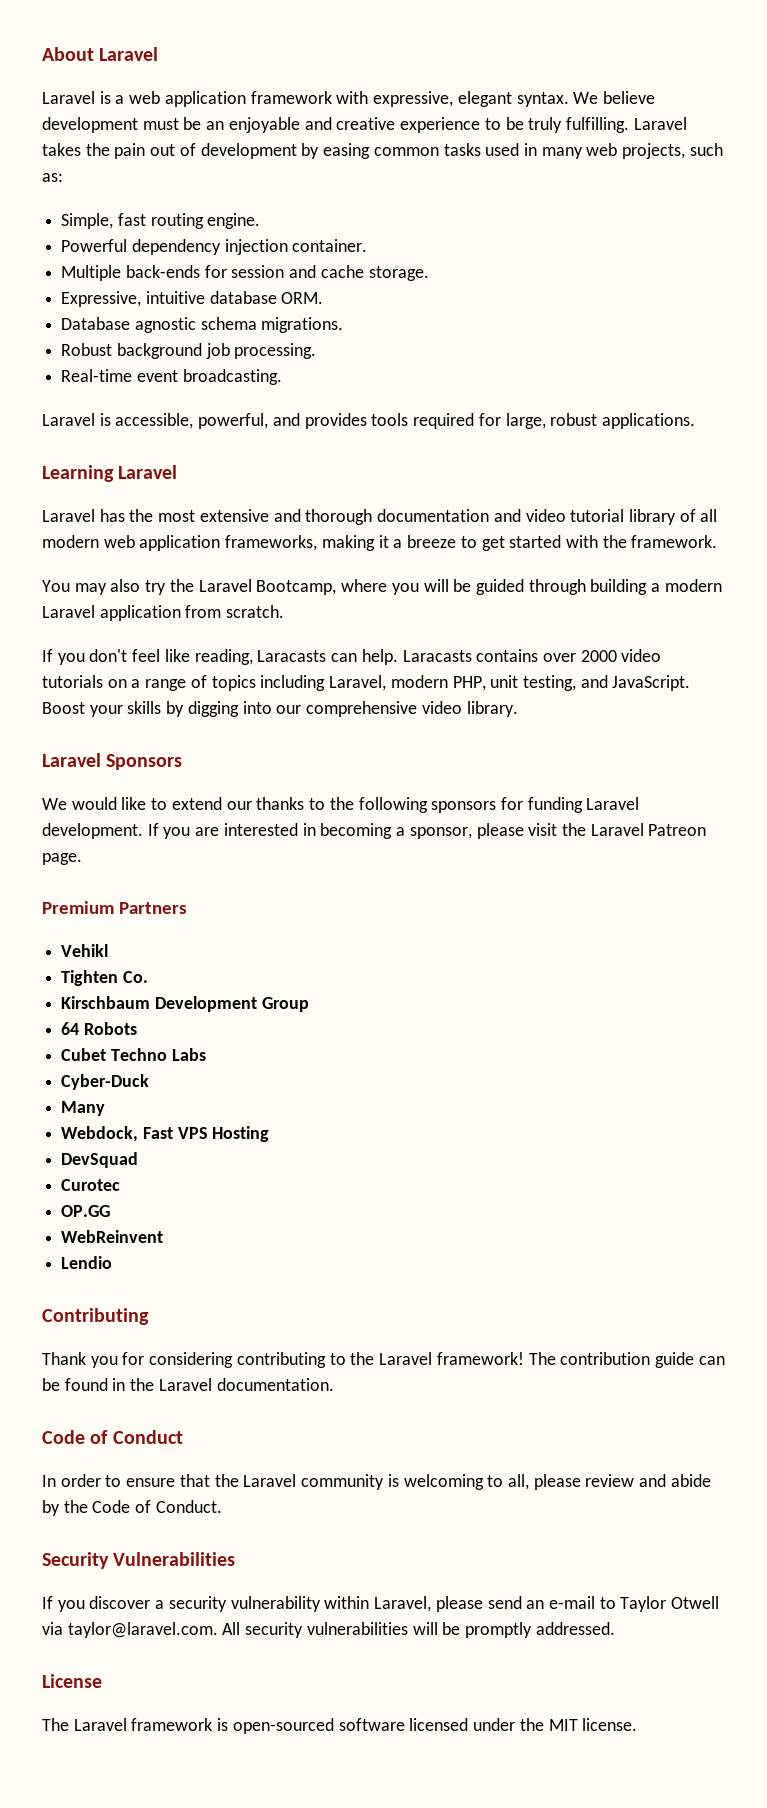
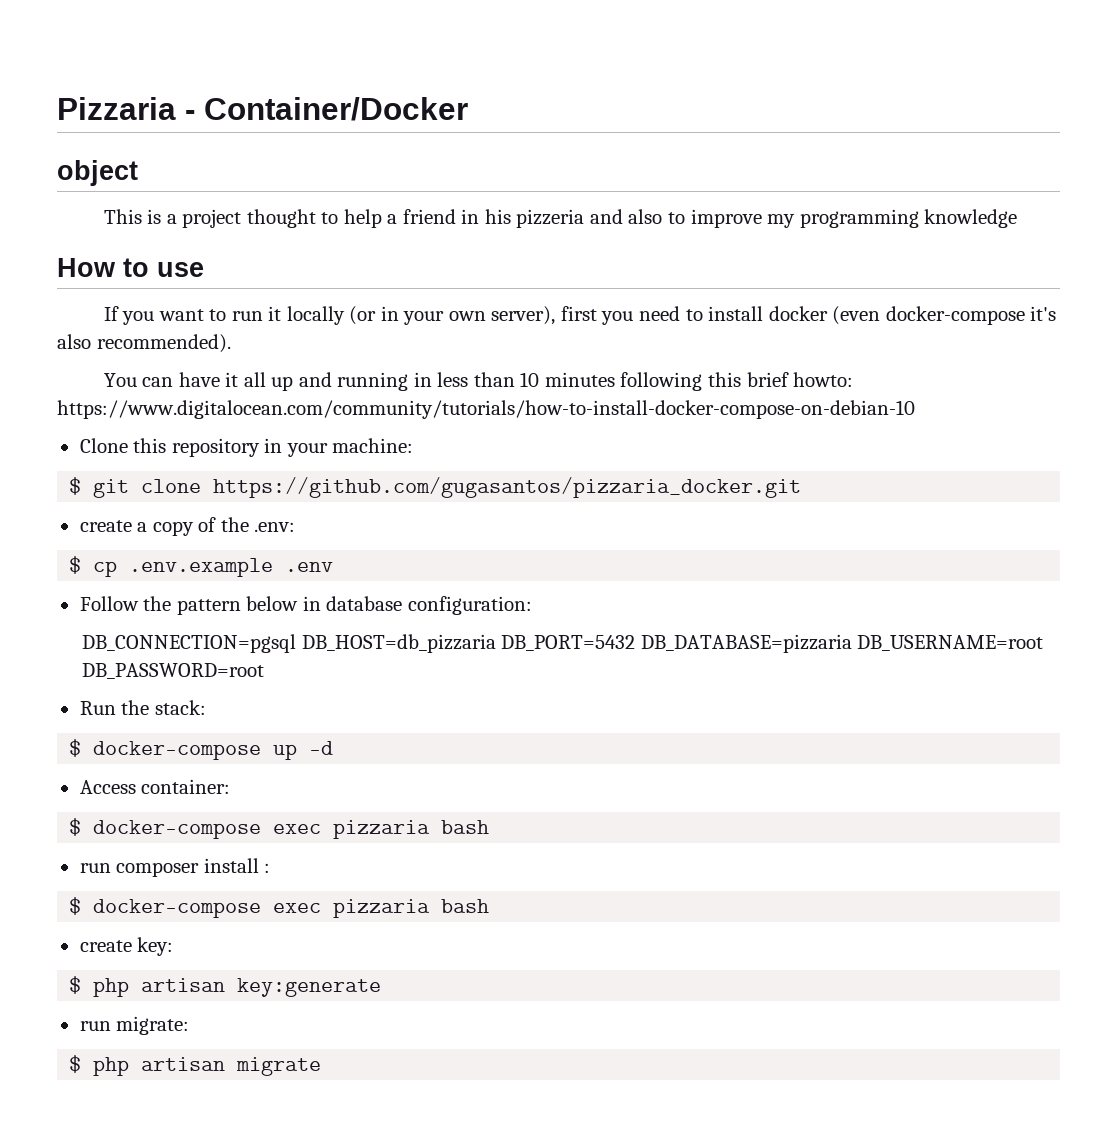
- About Laravel
- Laravel is a web application framework with expressive, elegant syntax. We believe development must be an enjoyable and creative experience to be truly fulfilling. Laravel takes the pain out of development by easing common tasks used in many web projects, such as:
- Simple, fast routing engine.
- Powerful dependency injection container.
- Multiple back-ends for session and cache storage.
- Expressive, intuitive database ORM.
- Database agnostic schema migrations.
- Robust background job processing.
- Real-time event broadcasting.
- Laravel is accessible, powerful, and provides tools required for large, robust applications.
- Learning Laravel
- Laravel has the most extensive and thorough documentation and video tutorial library of all modern web application frameworks, making it a breeze to get started with the framework.
- You may also try the Laravel Bootcamp, where you will be guided through building a modern Laravel application from scratch.
- If you don't feel like reading, Laracasts can help. Laracasts contains over 2000 video tutorials on a range of topics including Laravel, modern PHP, unit testing, and JavaScript. Boost your skills by digging into our comprehensive video library.
- Laravel Sponsors
- We would like to extend our thanks to the following sponsors for funding Laravel development. If you are interested in becoming a sponsor, please visit the Laravel Patreon page.
- Premium Partners
- Vehikl
- Tighten Co.
- Kirschbaum Development Group
- 64 Robots
- Cubet Techno Labs
- Cyber-Duck
- Many
- Webdock, Fast VPS Hosting
- DevSquad
- Curotec
- OP.GG
- WebReinvent
- Lendio
- Contributing
- Thank you for considering contributing to the Laravel framework! The contribution guide can be found in the Laravel documentation.
- Code of Conduct
- In order to ensure that the Laravel community is welcoming to all, please review and abide by the Code of Conduct.
- Security Vulnerabilities
- If you discover a security vulnerability within Laravel, please send an e-mail to Taylor Otwell via taylor@laravel.com. All security vulnerabilities will be promptly addressed.
- License
- The Laravel framework is open-sourced software licensed under the MIT license.
+ Pizzaria - Container/Docker
+ object
+ This is a project thought to help a friend in his pizzeria and also to improve my programming knowledge
+ How to use
+ If you want to run it locally (or in your own server), first you need to install docker (even docker-compose it's also recommended).
+ You can have it all up and running in less than 10 minutes following this brief howto: https://www.digitalocean.com/community/tutorials/how-to-install-docker-compose-on-debian-10
+ Clone this repository in your machine:
+ $ git clone https://github.com/gugasantos/pizzaria_docker.git
+ create a copy of the .env:
+ $ cp .env.example .env
+ Follow the pattern below in database configuration:
+ DB_CONNECTION=pgsql DB_HOST=db_pizzaria DB_PORT=5432 DB_DATABASE=pizzaria DB_USERNAME=root DB_PASSWORD=root
+ Run the stack:
+ $ docker-compose up -d
+ Access container:
+ $ docker-compose exec pizzaria bash
+ run composer install :
+ $ docker-compose exec pizzaria bash
+ create key:
+ $ php artisan key:generate
+ run migrate:
+ $ php artisan migrate

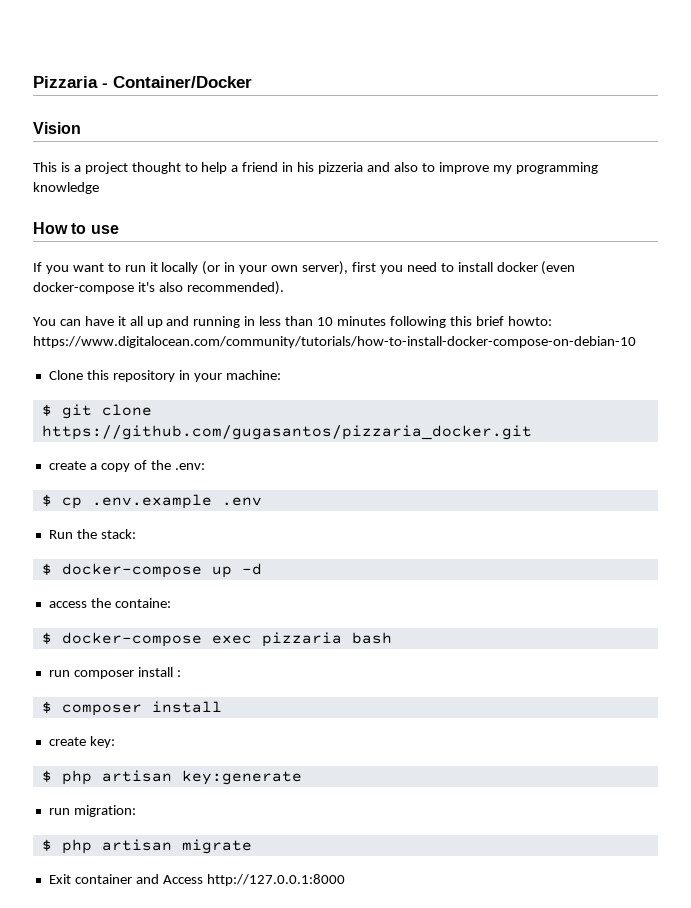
- object
+ Vision
- Follow the pattern below in database configuration:
- DB_CONNECTION=pgsql DB_HOST=db_pizzaria DB_PORT=5432 DB_DATABASE=pizzaria DB_USERNAME=root DB_PASSWORD=root
- Access container:
+ access the containe:
  run composer install :
- $ docker-compose exec pizzaria bash
+ $ composer install
- run migrate:
+ run migration:
+ Exit container and Access http://127.0.0.1:8000

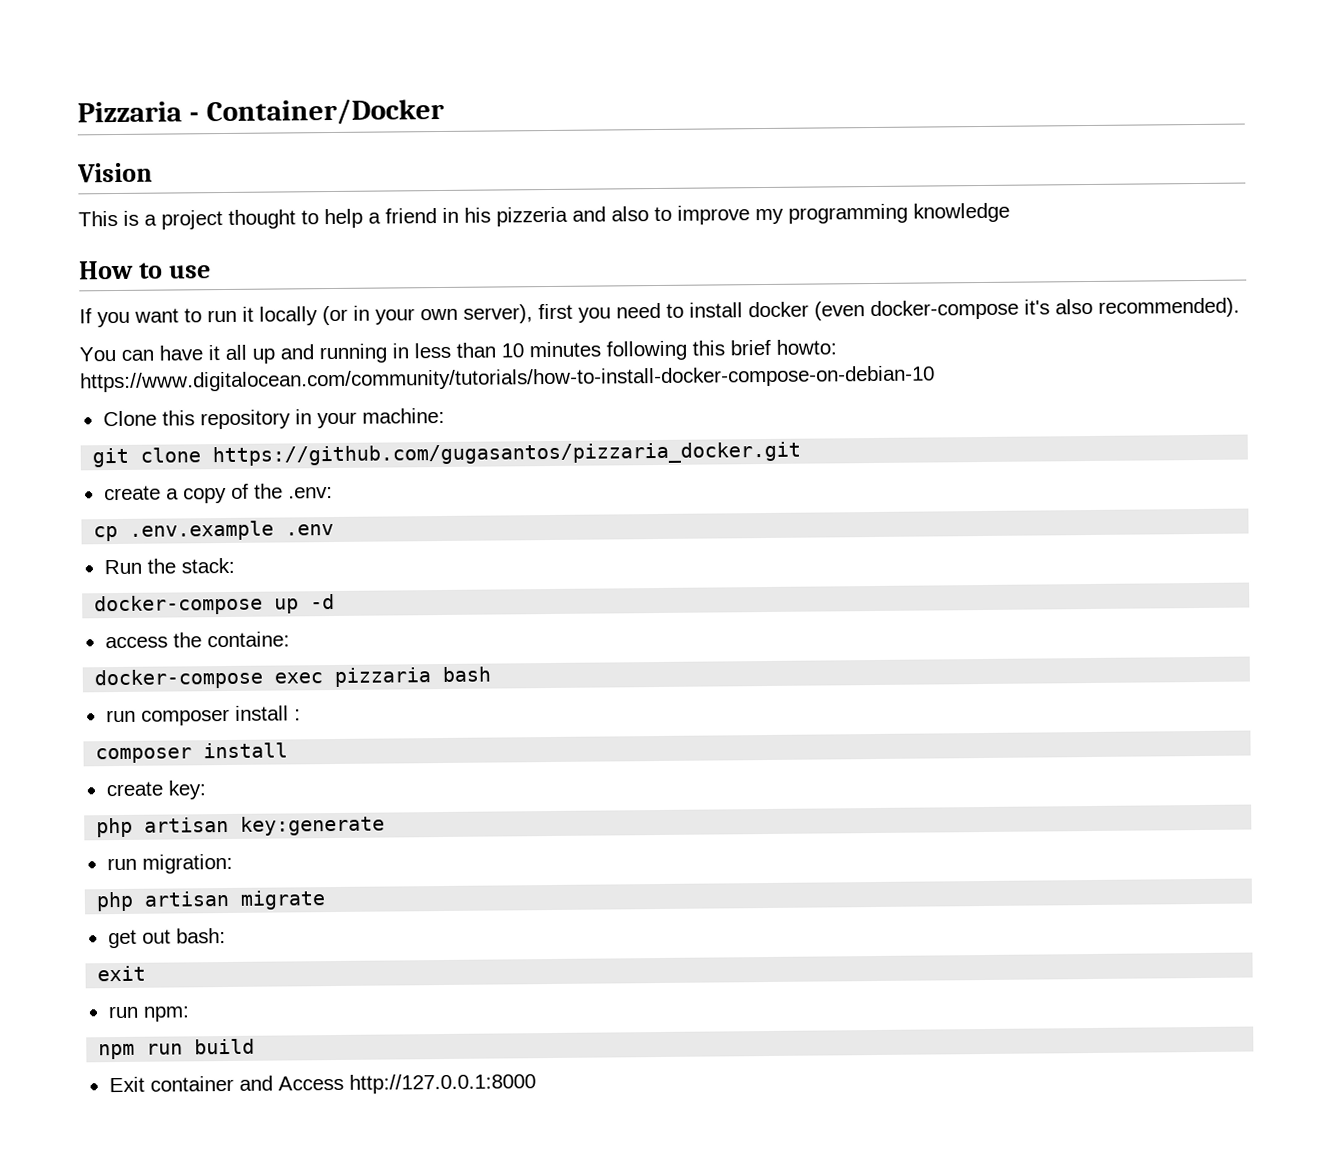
- $ git clone https://github.com/gugasantos/pizzaria_docker.git
+ git clone https://github.com/gugasantos/pizzaria_docker.git
- $ cp .env.example .env
+ cp .env.example .env
- $ docker-compose up -d
+ docker-compose up -d
- $ docker-compose exec pizzaria bash
+ docker-compose exec pizzaria bash
  run composer install :
- $ composer install
+ composer install
- $ php artisan key:generate
+ php artisan key:generate
- $ php artisan migrate
+ php artisan migrate
+ get out bash:
+ exit
+ run npm:
+ npm run build

